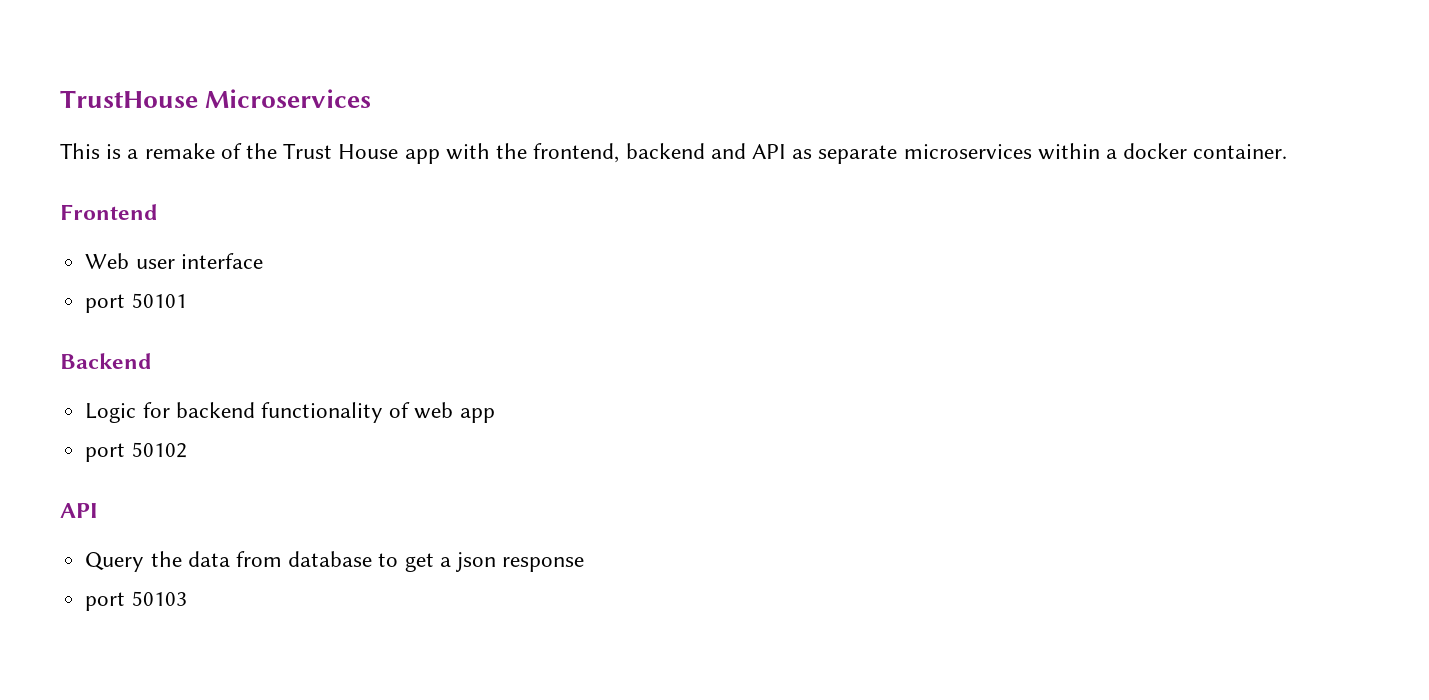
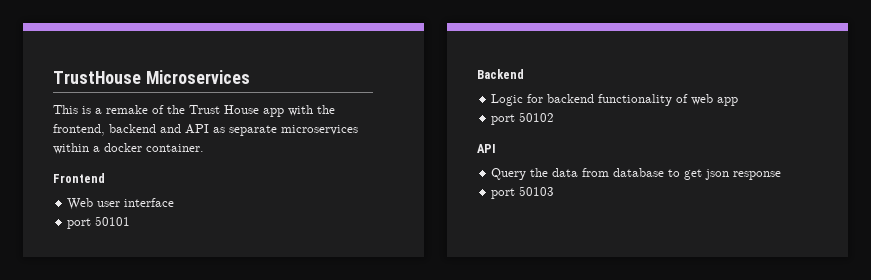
- Query the data from database to get a json response
+ Query the data from database to get json response

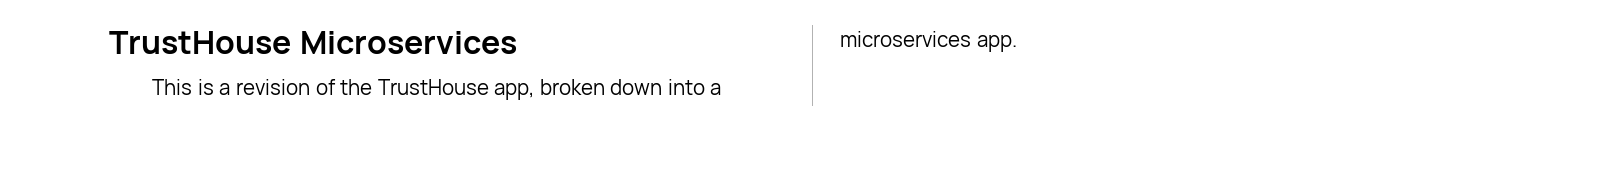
- This is a remake of the Trust House app with the frontend, backend and API as separate microservices within a docker container.
- Frontend
- Web user interface
- port 50101
- Backend
- Logic for backend functionality of web app
- port 50102
- API
- Query the data from database to get json response
- port 50103
+ This is a revision of the TrustHouse app, broken down into a microservices app.

